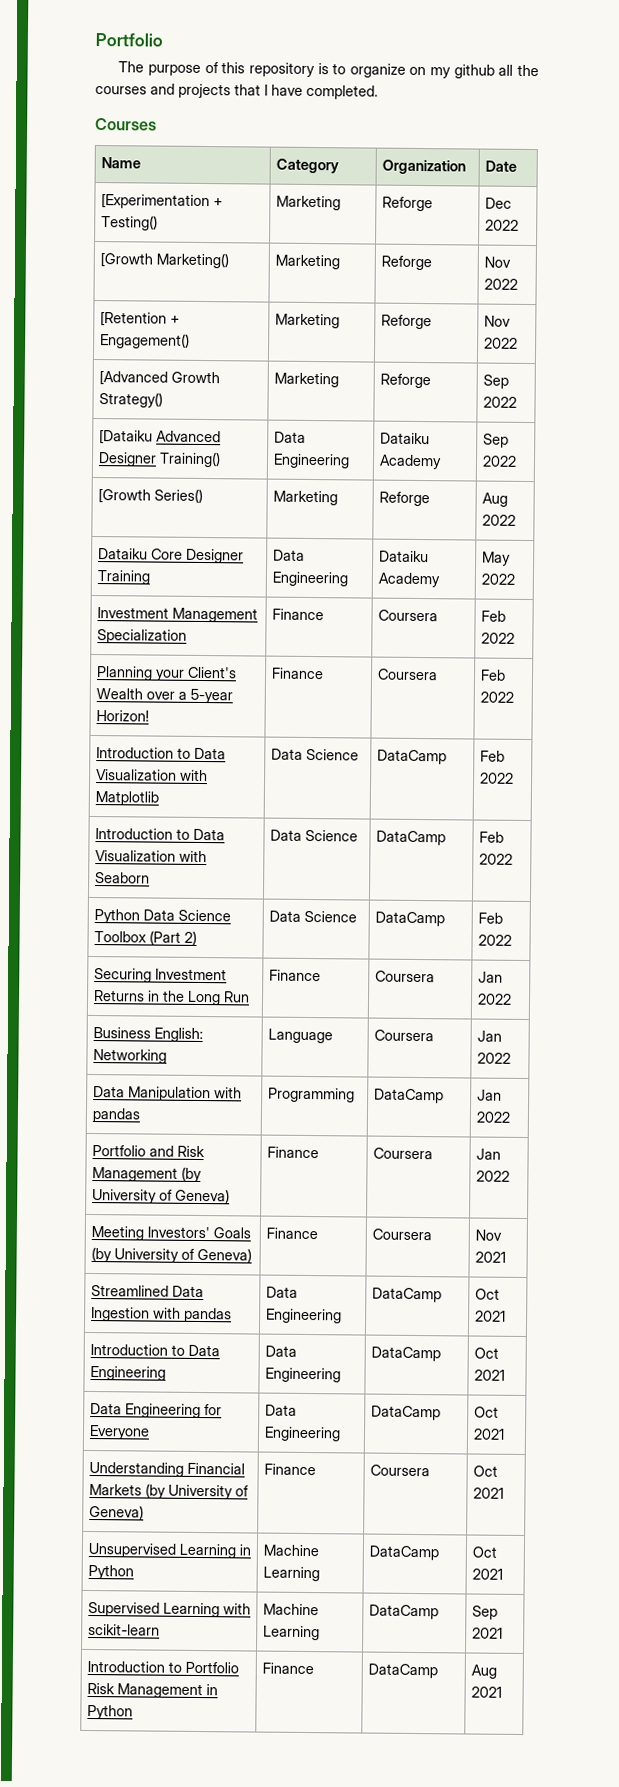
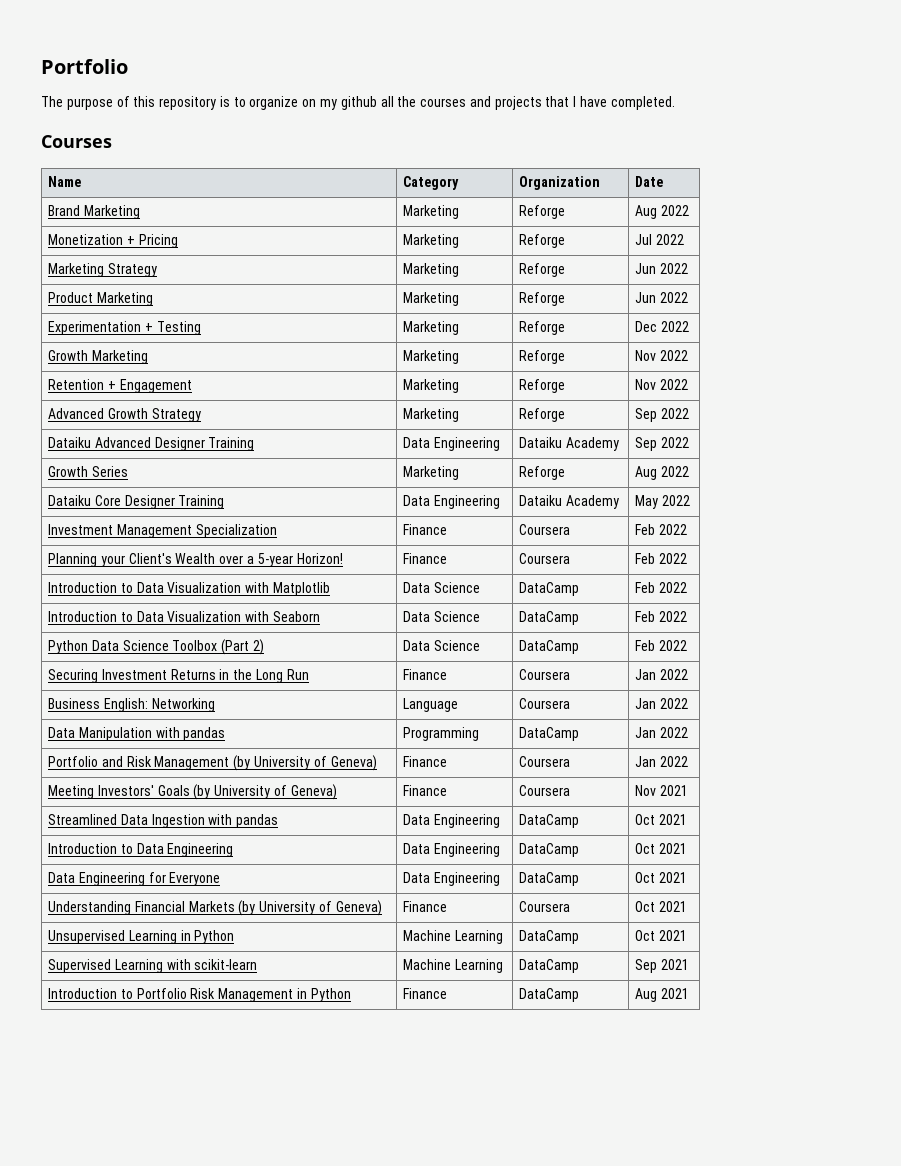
- [Experimentation + Testing() | Marketing | Reforge | Dec 2022
+ Brand Marketing | Marketing | Reforge | Aug 2022
+ Monetization + Pricing | Marketing | Reforge | Jul 2022
+ Marketing Strategy | Marketing | Reforge | Jun 2022
+ Product Marketing | Marketing | Reforge | Jun 2022
+ Experimentation + Testing | Marketing | Reforge | Dec 2022
- [Growth Marketing() | Marketing | Reforge | Nov 2022
- [Retention + Engagement() | Marketing | Reforge | Nov 2022
- [Advanced Growth Strategy() | Marketing | Reforge | Sep 2022
+ Growth Marketing | Marketing | Reforge | Nov 2022
+ Retention + Engagement | Marketing | Reforge | Nov 2022
+ Advanced Growth Strategy | Marketing | Reforge | Sep 2022
- [Dataiku Advanced Designer Training() | Data Engineering | Dataiku Academy | Sep 2022
+ Dataiku Advanced Designer Training | Data Engineering | Dataiku Academy | Sep 2022
- [Growth Series() | Marketing | Reforge | Aug 2022
+ Growth Series | Marketing | Reforge | Aug 2022

